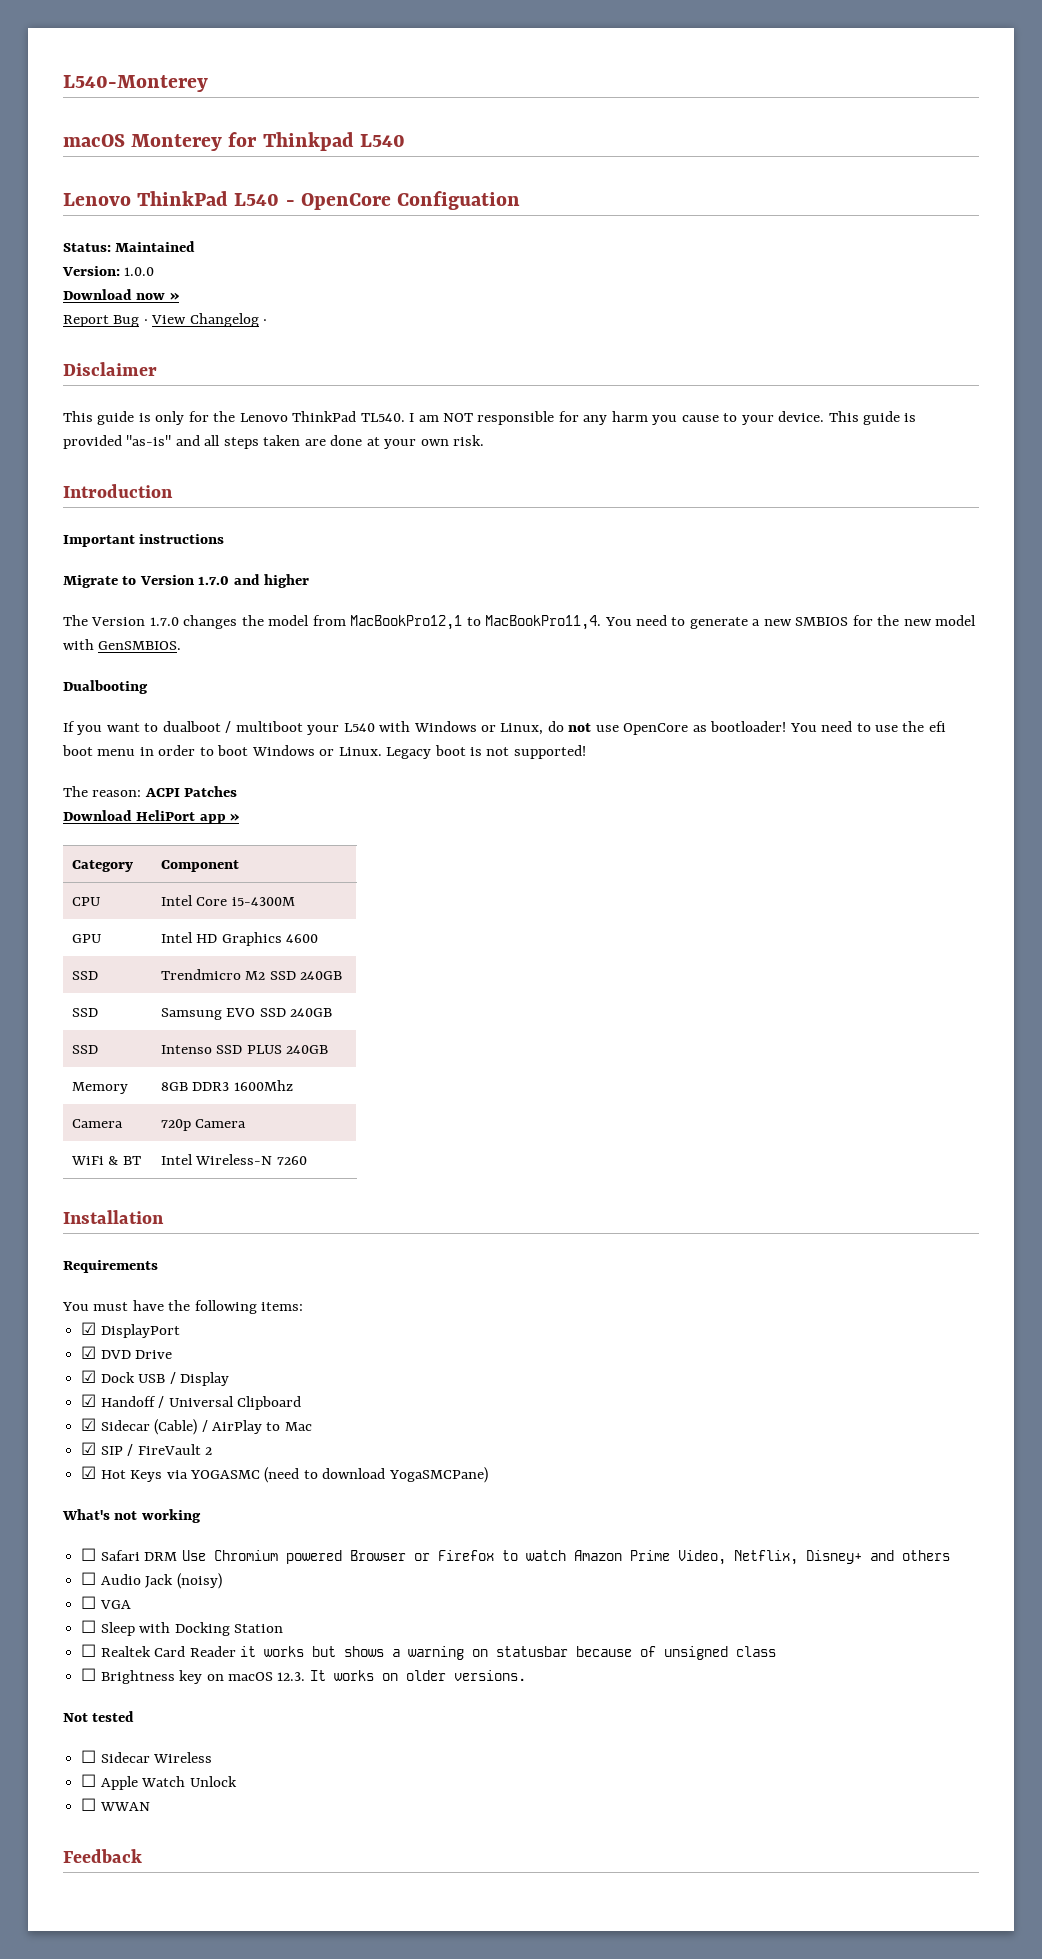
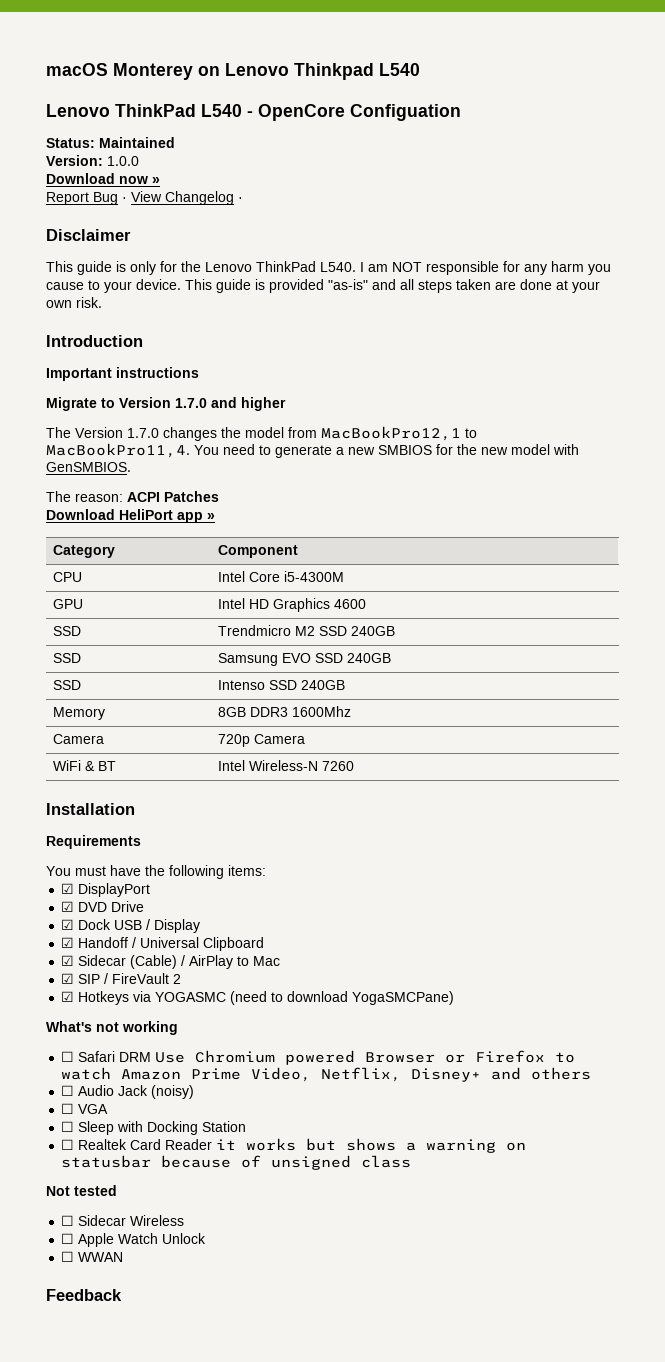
- L540-Monterey
- macOS Monterey for Thinkpad L540
+ macOS Monterey on Lenovo Thinkpad L540
- This guide is only for the Lenovo ThinkPad TL540.
+ This guide is only for the Lenovo ThinkPad L540.
- Dualbooting
- If you want to dualboot / multiboot your L540 with Windows or Linux, do not use OpenCore as bootloader! You need to use the efi boot menu in order to boot Windows or Linux. Legacy boot is not supported!
- SSD | Intenso SSD PLUS 240GB
+ SSD | Intenso SSD 240GB
- ☑ Hot Keys via YOGASMC (need to download YogaSMCPane)
+ ☑ Hotkeys via YOGASMC (need to download YogaSMCPane)
- ☐ Brightness key on macOS 12.3. It works on older versions.

